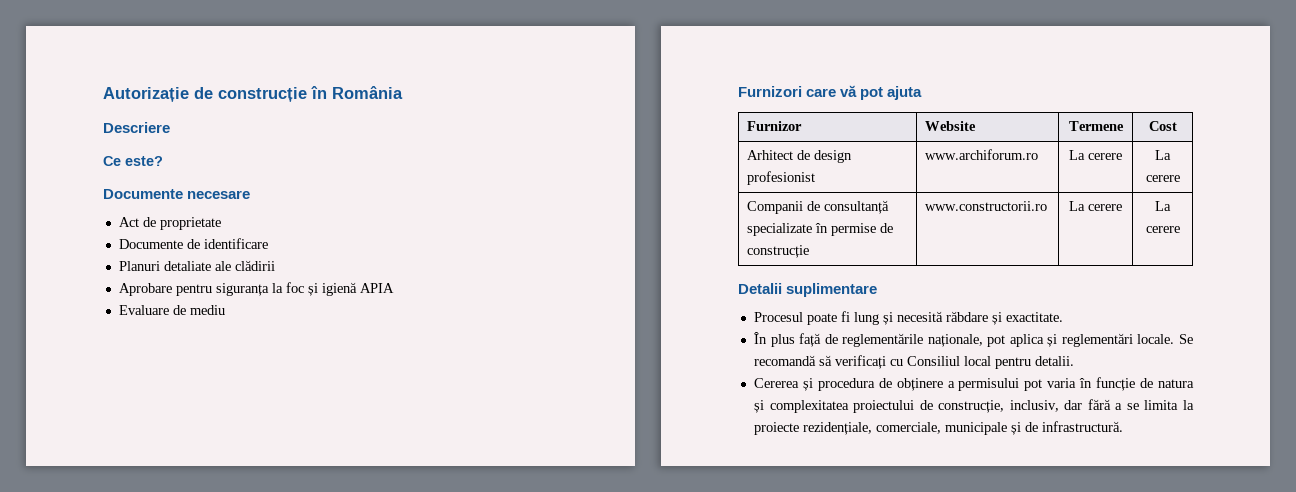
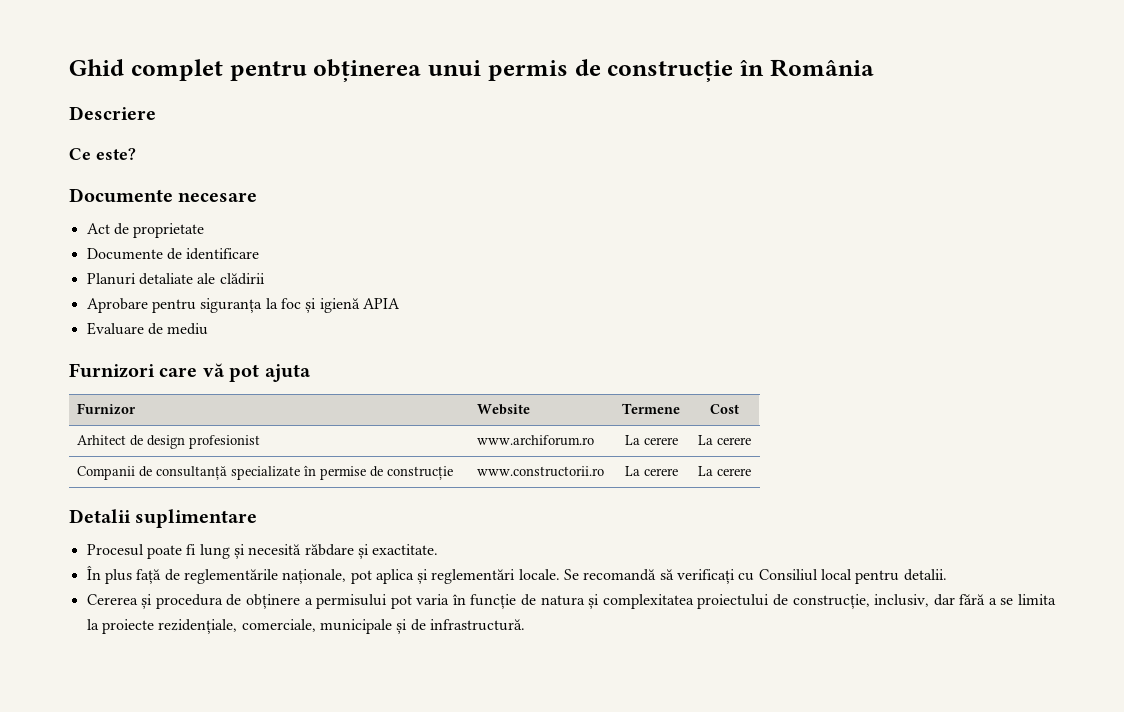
- Autorizație de construcție în România
+ Ghid complet pentru obținerea unui permis de construcție în România

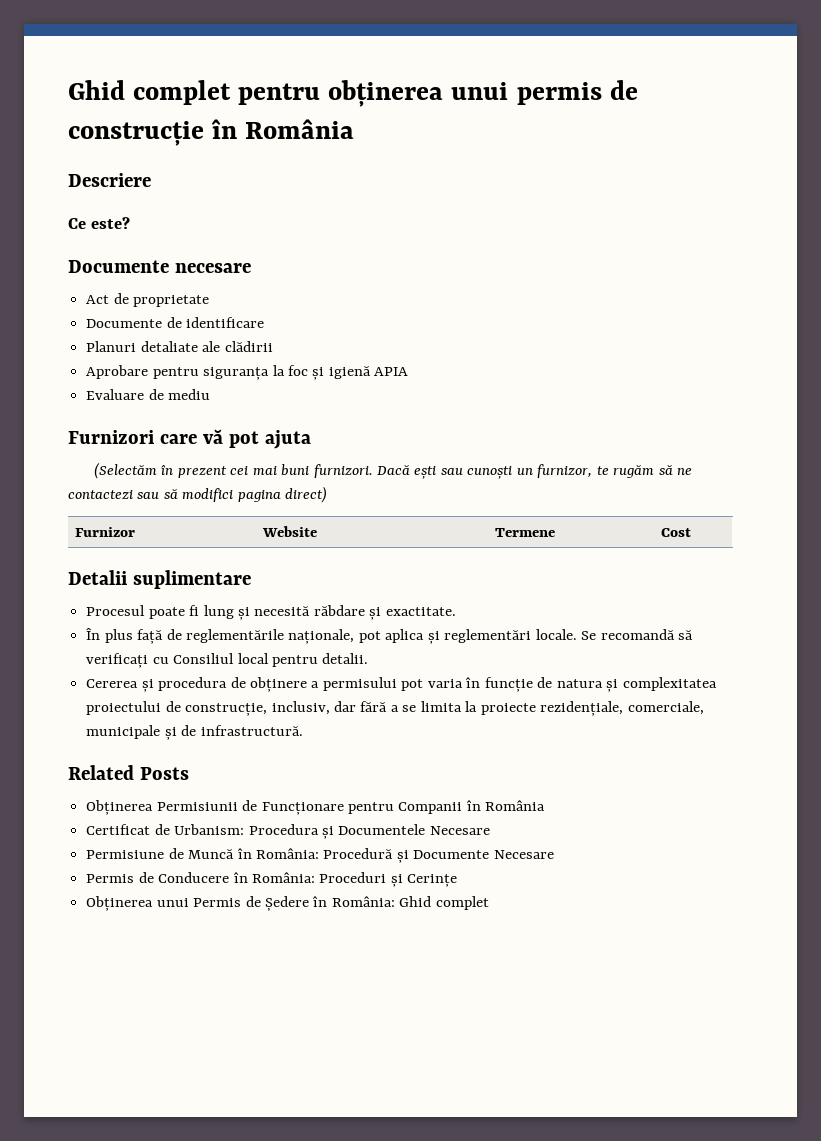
+ (Selectăm în prezent cei mai buni furnizori. Dacă ești sau cunoști un furnizor, te rugăm să ne contactezi sau să modifici pagina direct)
  Furnizor | Website | Termene | Cost
- Arhitect de design profesionist | www.archiforum.ro | La cerere | La cerere
- Companii de consultanță specializate în permise de construcție | www.constructorii.ro | La cerere | La cerere
+ Related Posts
+ Obținerea Permisiunii de Funcționare pentru Companii în România
+ Certificat de Urbanism: Procedura și Documentele Necesare
+ Permisiune de Muncă în România: Procedură și Documente Necesare
+ Permis de Conducere în România: Proceduri și Cerințe
+ Obținerea unui Permis de Ședere în România: Ghid complet

